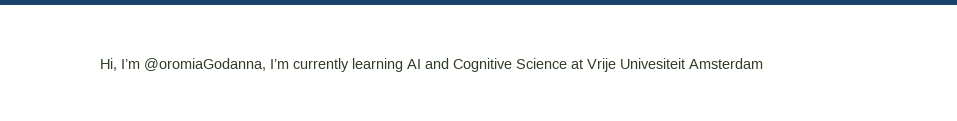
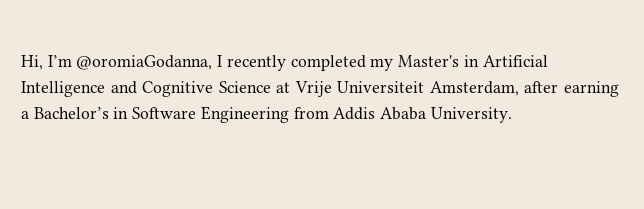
- Hi, I’m @oromiaGodanna, I’m currently learning AI and Cognitive Science at Vrije Univesiteit Amsterdam
+ Hi, I’m @oromiaGodanna, I recently completed my Master's in Artificial Intelligence and Cognitive Science at Vrije Universiteit Amsterdam, after earning a Bachelor’s in Software Engineering from Addis Ababa University.

